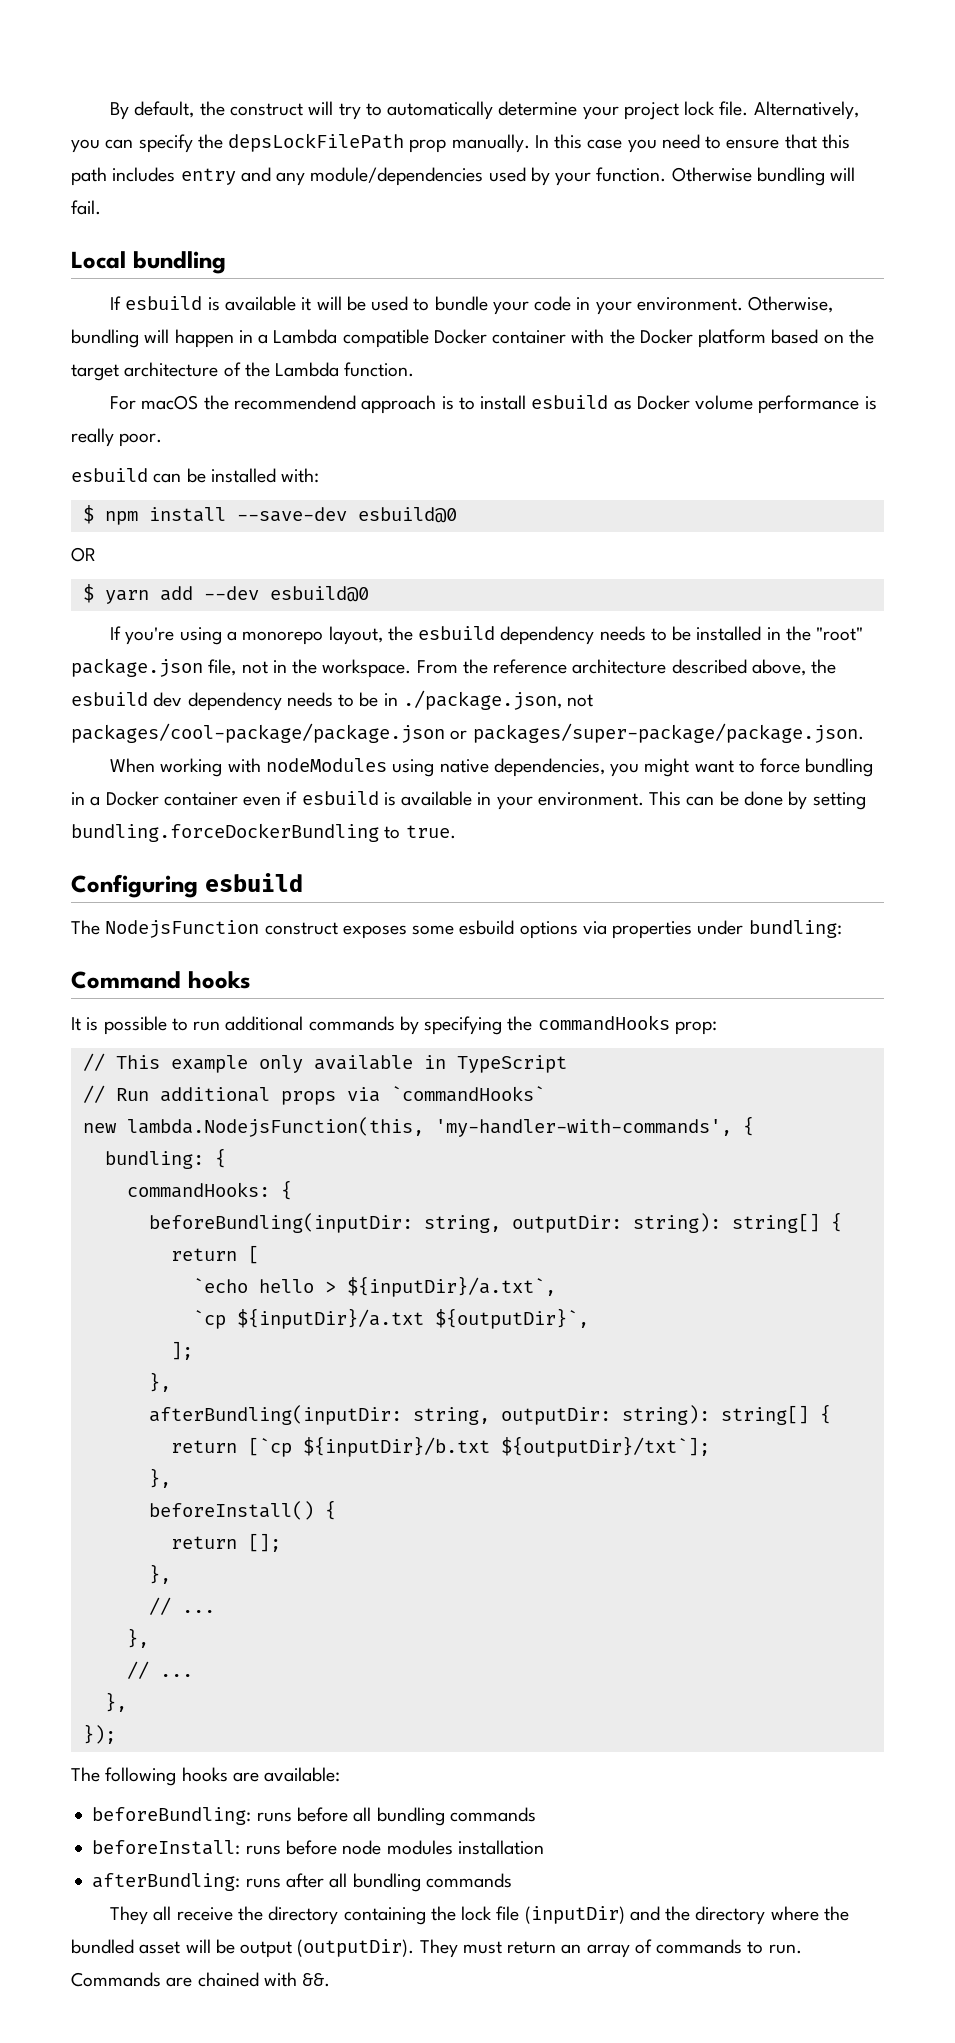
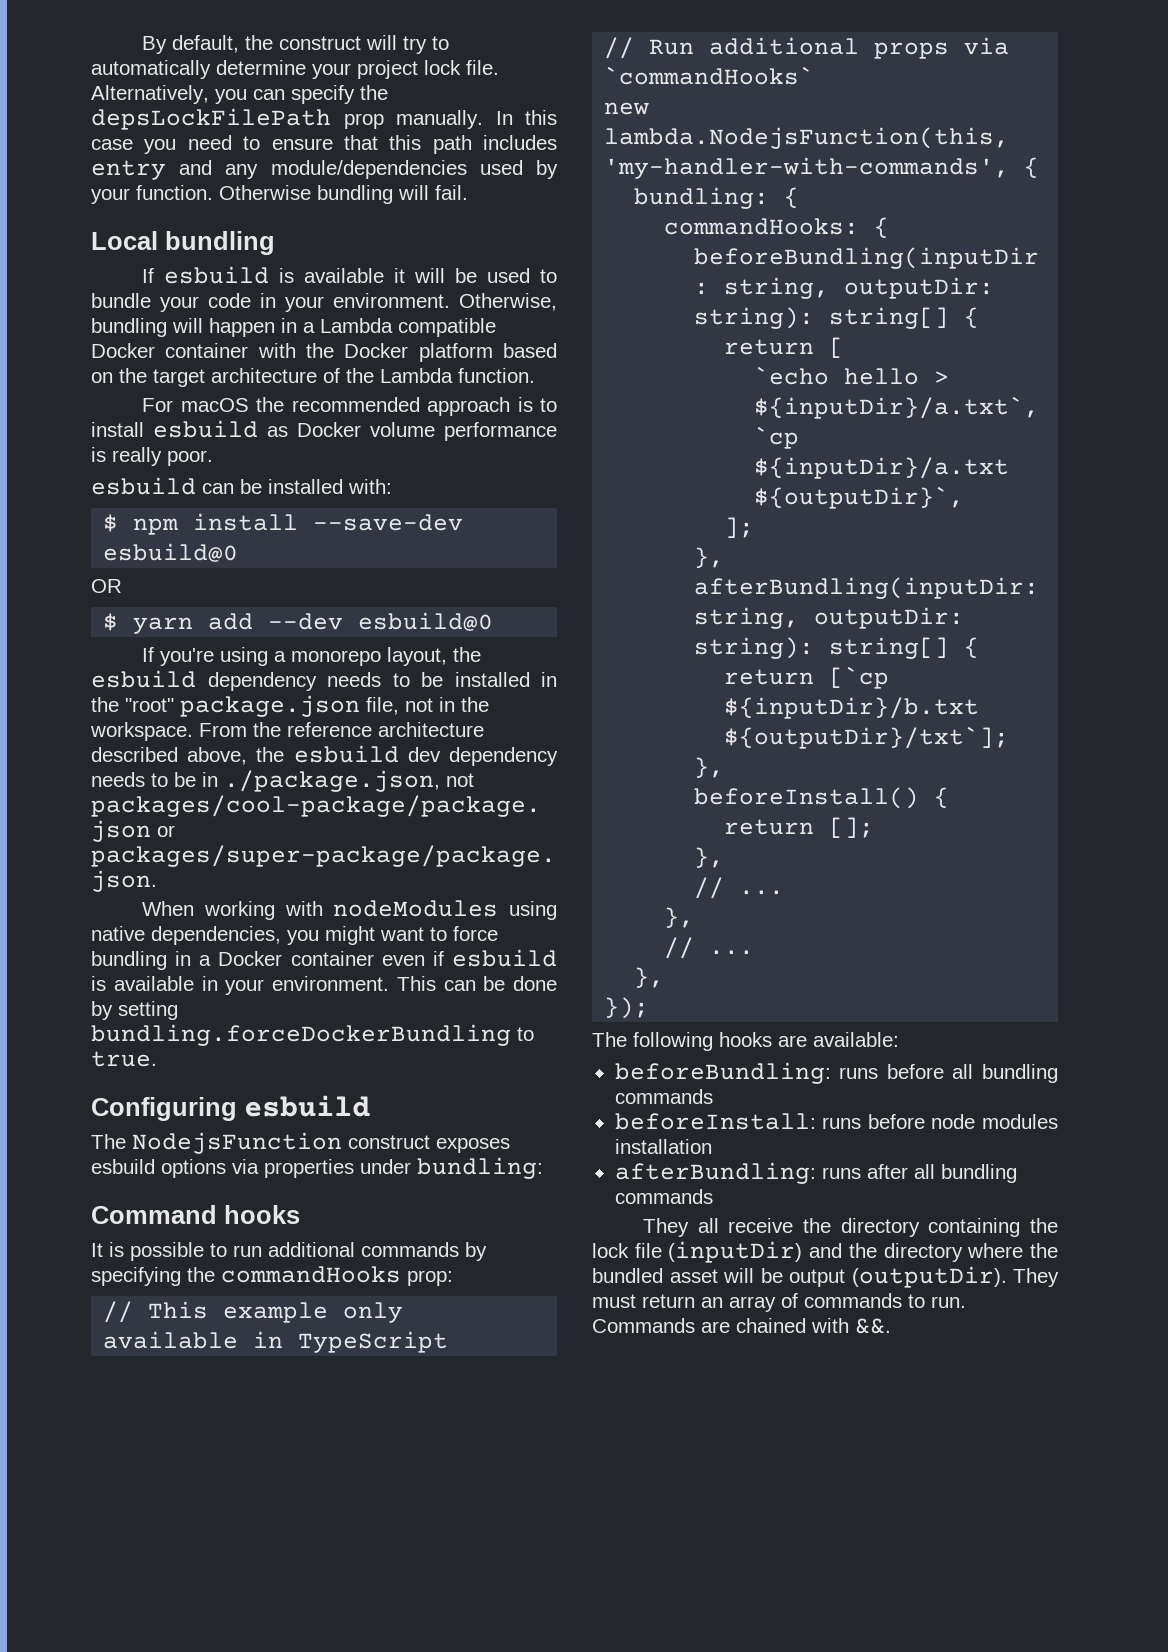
- For macOS the recommendend approach is to install esbuild as Docker volume performance is really poor.
+ For macOS the recommended approach is to install esbuild as Docker volume performance is really poor.
- The NodejsFunction construct exposes some esbuild options via properties under bundling:
+ The NodejsFunction construct exposes esbuild options via properties under bundling:

